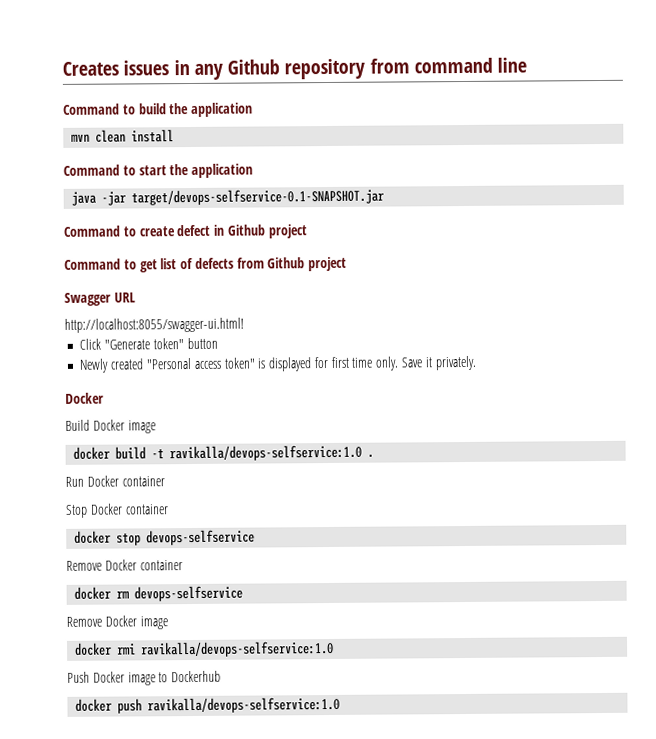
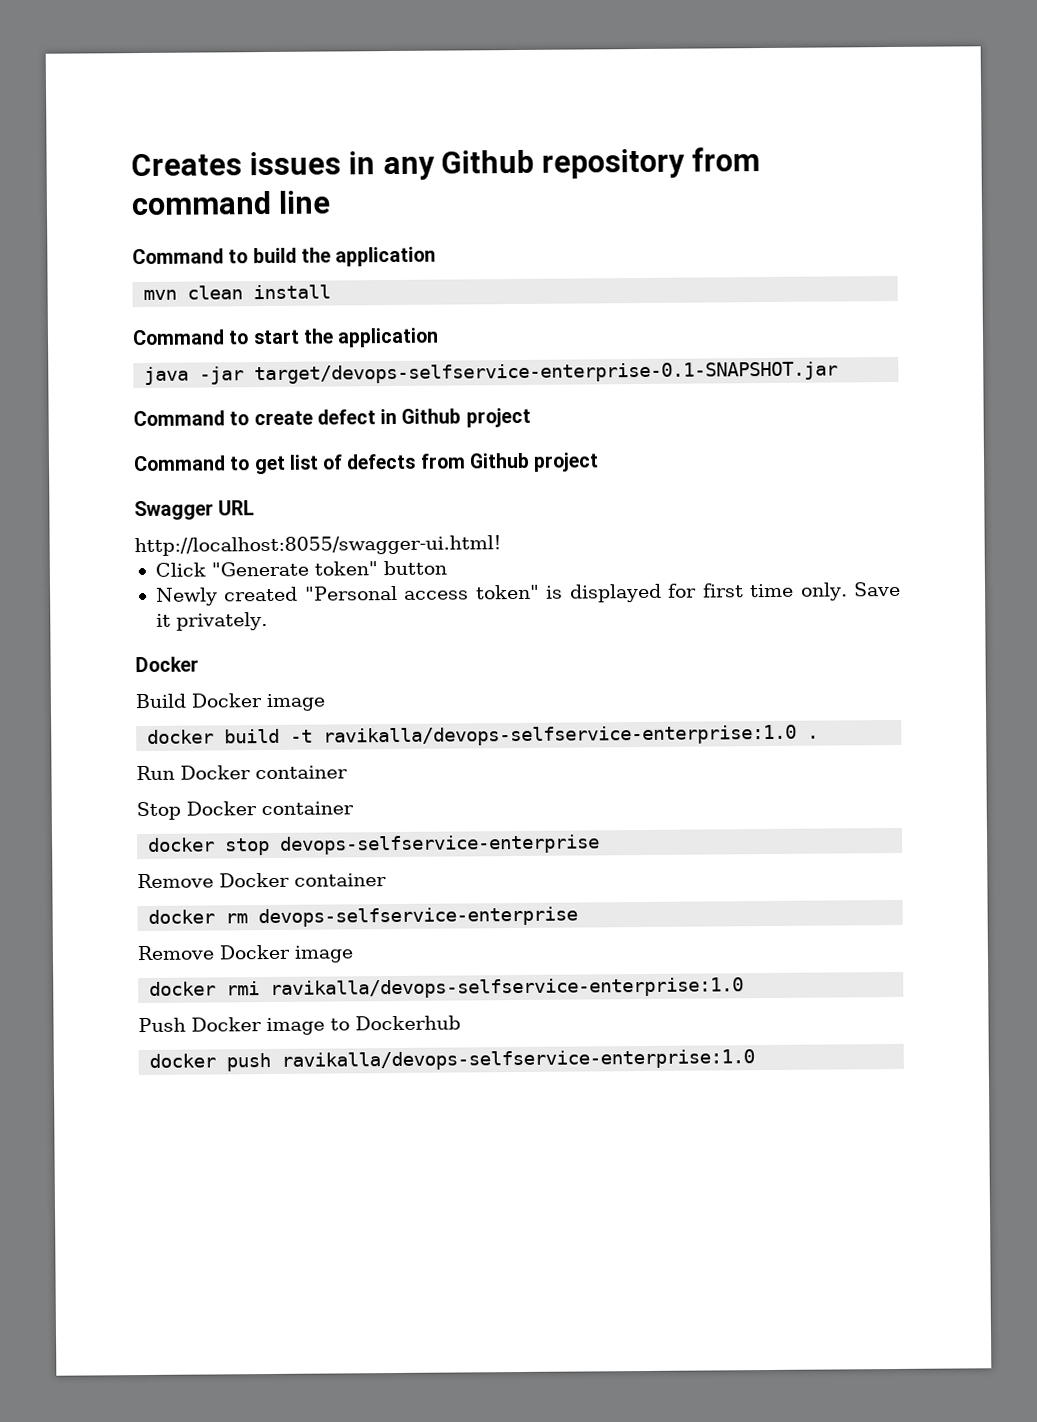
- java -jar target/devops-selfservice-0.1-SNAPSHOT.jar
+ java -jar target/devops-selfservice-enterprise-0.1-SNAPSHOT.jar
- docker build -t ravikalla/devops-selfservice:1.0 .
+ docker build -t ravikalla/devops-selfservice-enterprise:1.0 .
- docker stop devops-selfservice
+ docker stop devops-selfservice-enterprise
- docker rm devops-selfservice
+ docker rm devops-selfservice-enterprise
- docker rmi ravikalla/devops-selfservice:1.0
+ docker rmi ravikalla/devops-selfservice-enterprise:1.0
- docker push ravikalla/devops-selfservice:1.0
+ docker push ravikalla/devops-selfservice-enterprise:1.0

